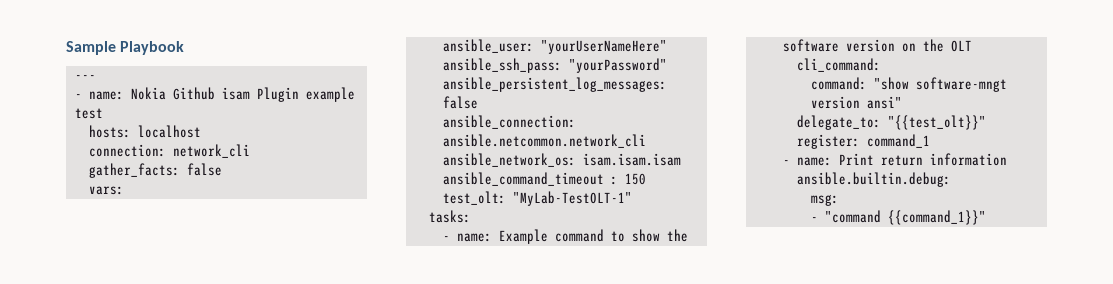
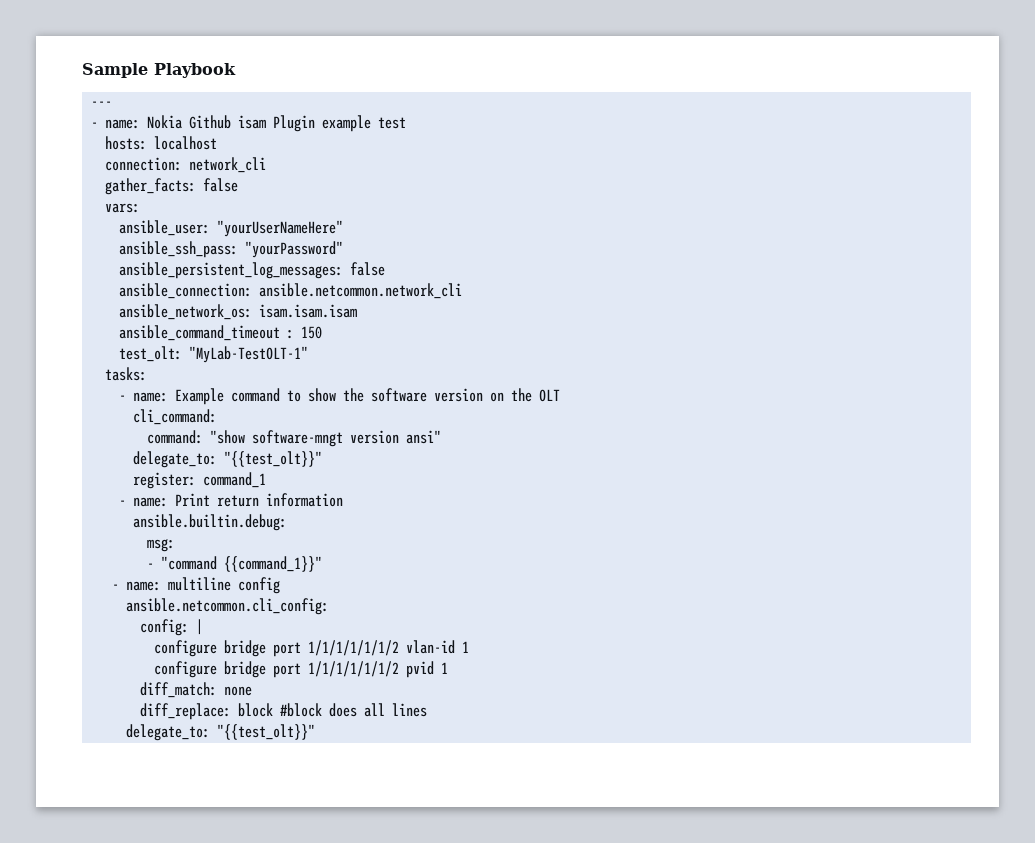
+ - name: multiline config
+ ansible.netcommon.cli_config:
+ config: |
+ configure bridge port 1/1/1/1/1/1/2 vlan-id 1
+ configure bridge port 1/1/1/1/1/1/2 pvid 1
+ diff_match: none
+ diff_replace: block #block does all lines
+ delegate_to: "{{test_olt}}"

